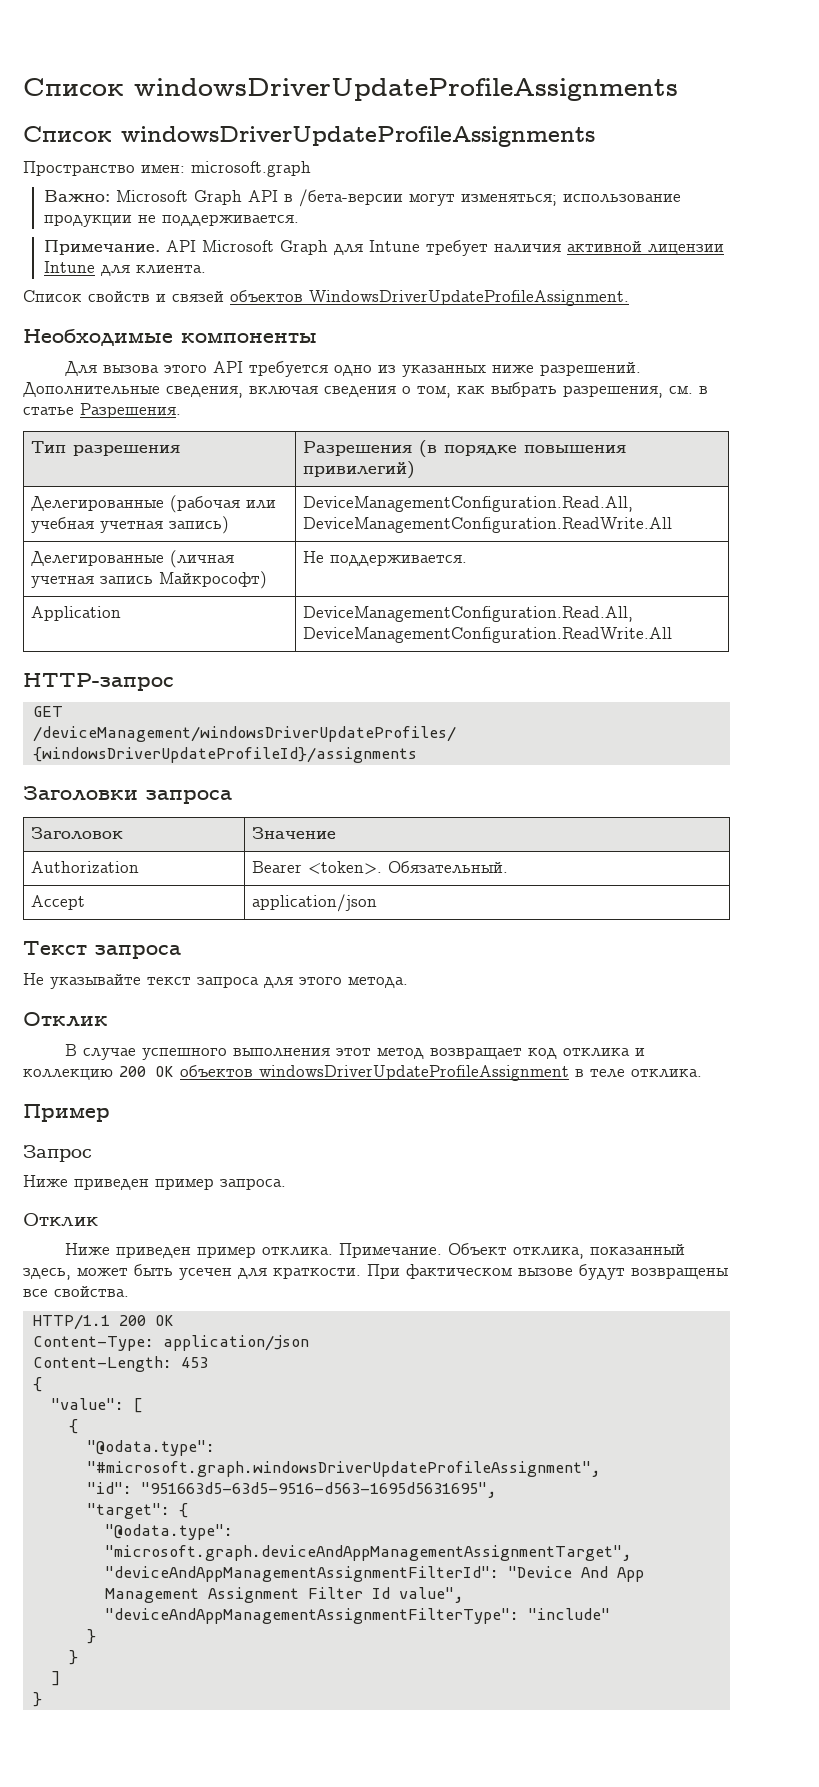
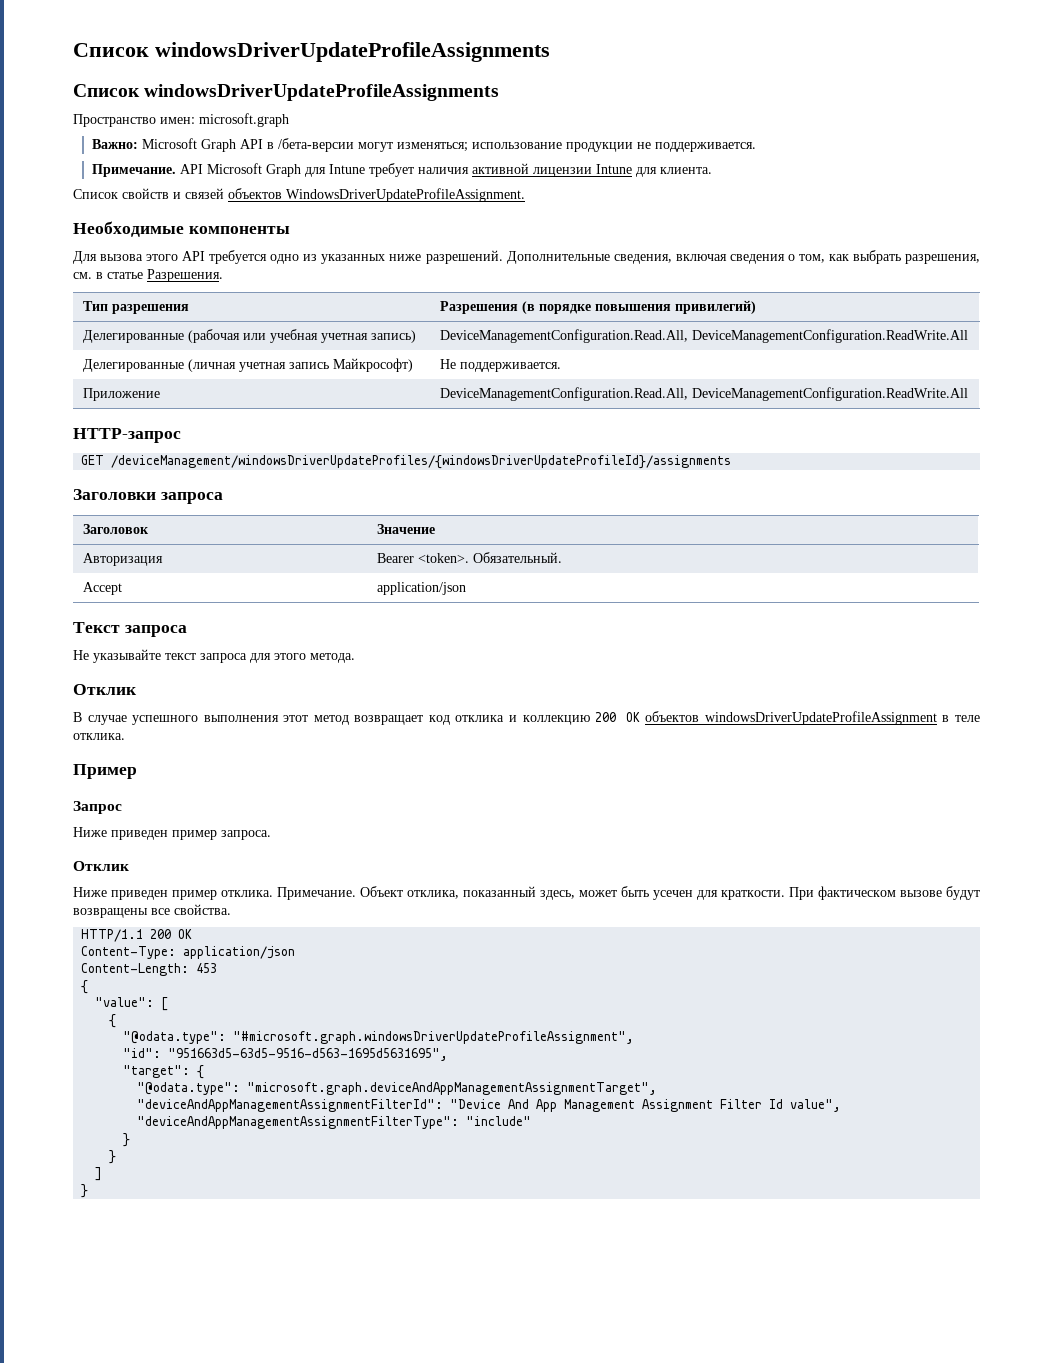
- Application | DeviceManagementConfiguration.Read.All, DeviceManagementConfiguration.ReadWrite.All
+ Приложение | DeviceManagementConfiguration.Read.All, DeviceManagementConfiguration.ReadWrite.All
- Authorization | Bearer <token>. Обязательный.
+ Авторизация | Bearer <token>. Обязательный.

